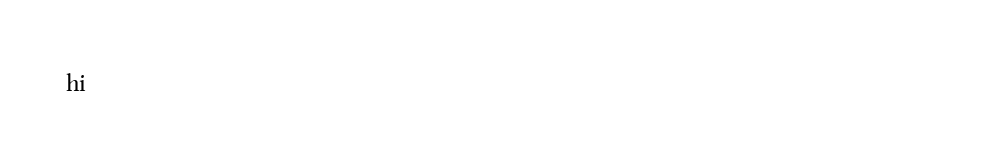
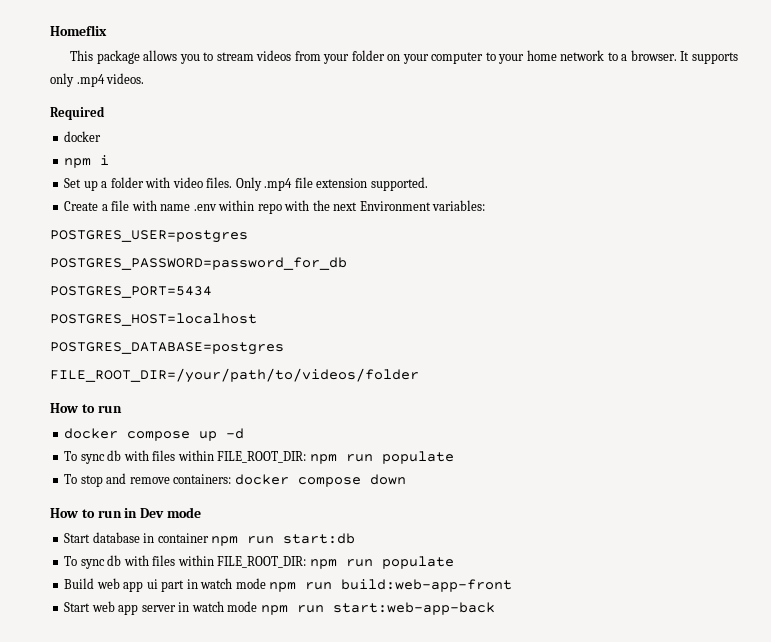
- hi
+ Homeflix
+ This package allows you to stream videos from your folder on your computer to your home network to a browser. It supports only .mp4 videos.
+ Required
+ docker
+ npm i
+ Set up a folder with video files. Only .mp4 file extension supported.
+ Create a file with name .env within repo with the next Environment variables:
+ POSTGRES_USER=postgres
+ POSTGRES_PASSWORD=password_for_db
+ POSTGRES_PORT=5434
+ POSTGRES_HOST=localhost
+ POSTGRES_DATABASE=postgres
+ FILE_ROOT_DIR=/your/path/to/videos/folder
+ How to run
+ docker compose up -d
+ To sync db with files within FILE_ROOT_DIR: npm run populate
+ To stop and remove containers: docker compose down
+ How to run in Dev mode
+ Start database in container npm run start:db
+ To sync db with files within FILE_ROOT_DIR: npm run populate
+ Build web app ui part in watch mode npm run build:web-app-front
+ Start web app server in watch mode npm run start:web-app-back

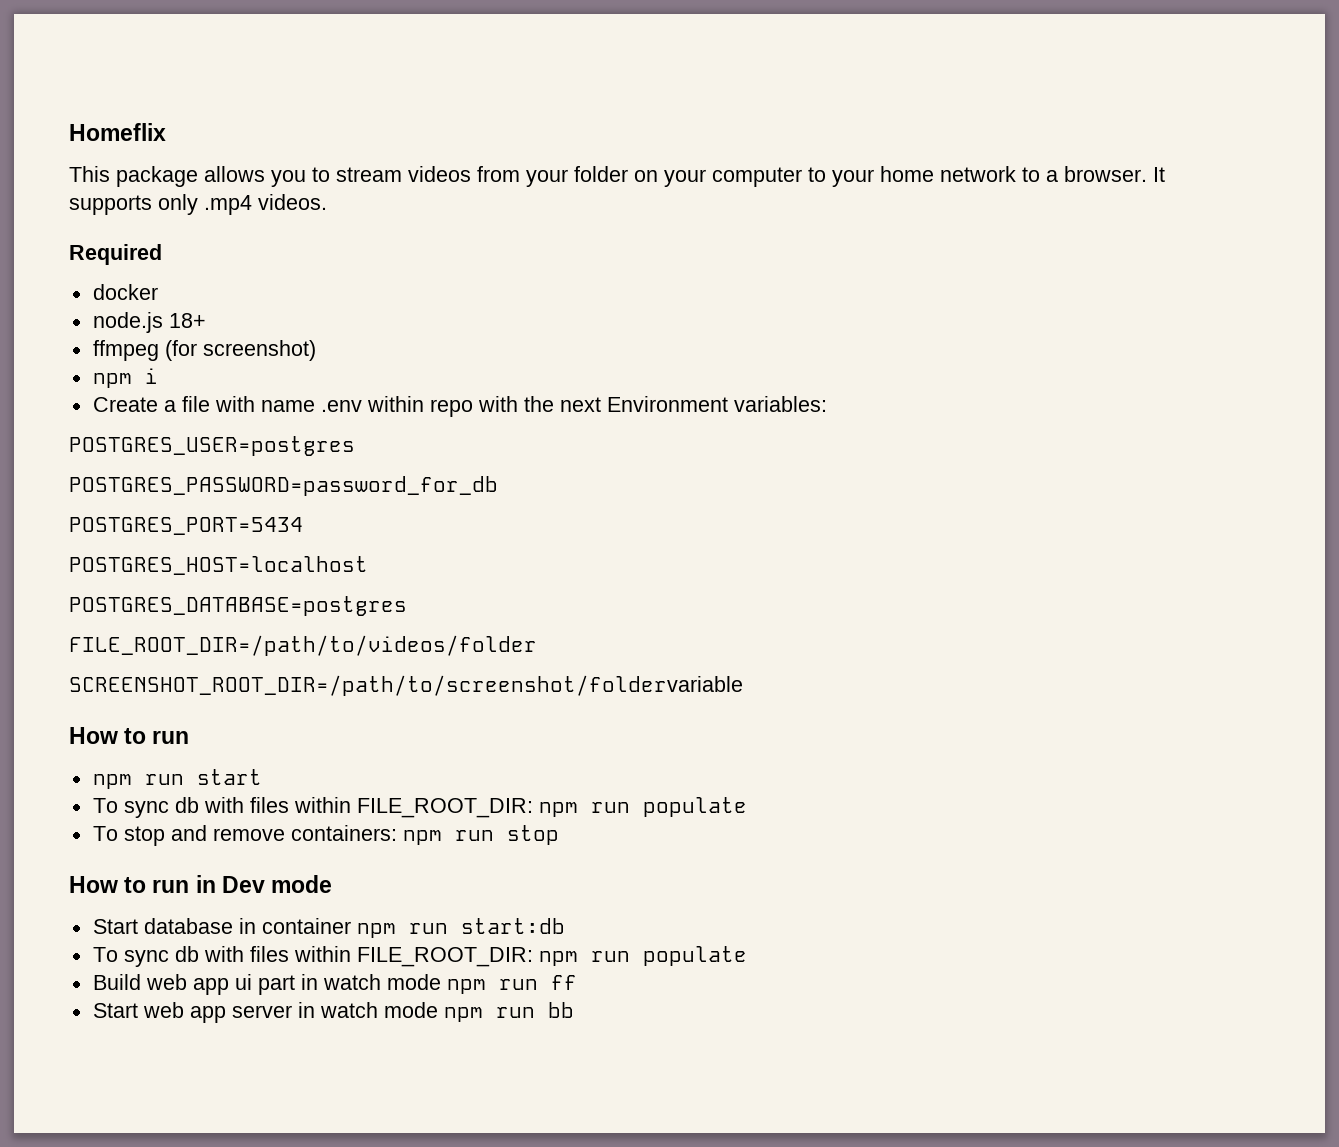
+ node.js 18+
+ ffmpeg (for screenshot)
  npm i
- Set up a folder with video files. Only .mp4 file extension supported.
- FILE_ROOT_DIR=/your/path/to/videos/folder
+ FILE_ROOT_DIR=/path/to/videos/folder
+ SCREENSHOT_ROOT_DIR=/path/to/screenshot/foldervariable
- docker compose up -d
+ npm run start
- To stop and remove containers: docker compose down
+ To stop and remove containers: npm run stop
- Build web app ui part in watch mode npm run build:web-app-front
+ Build web app ui part in watch mode npm run ff
- Start web app server in watch mode npm run start:web-app-back
+ Start web app server in watch mode npm run bb

